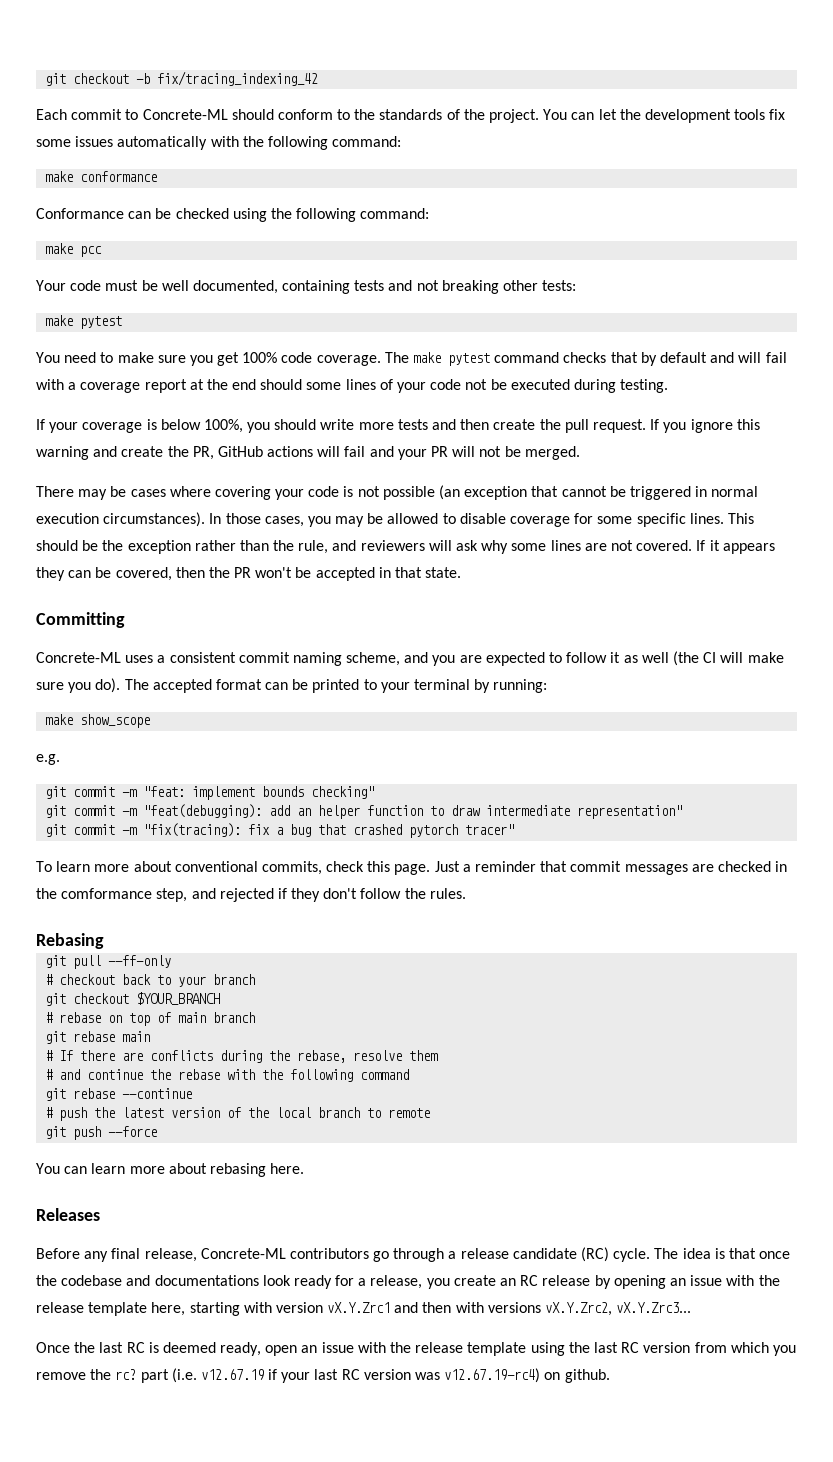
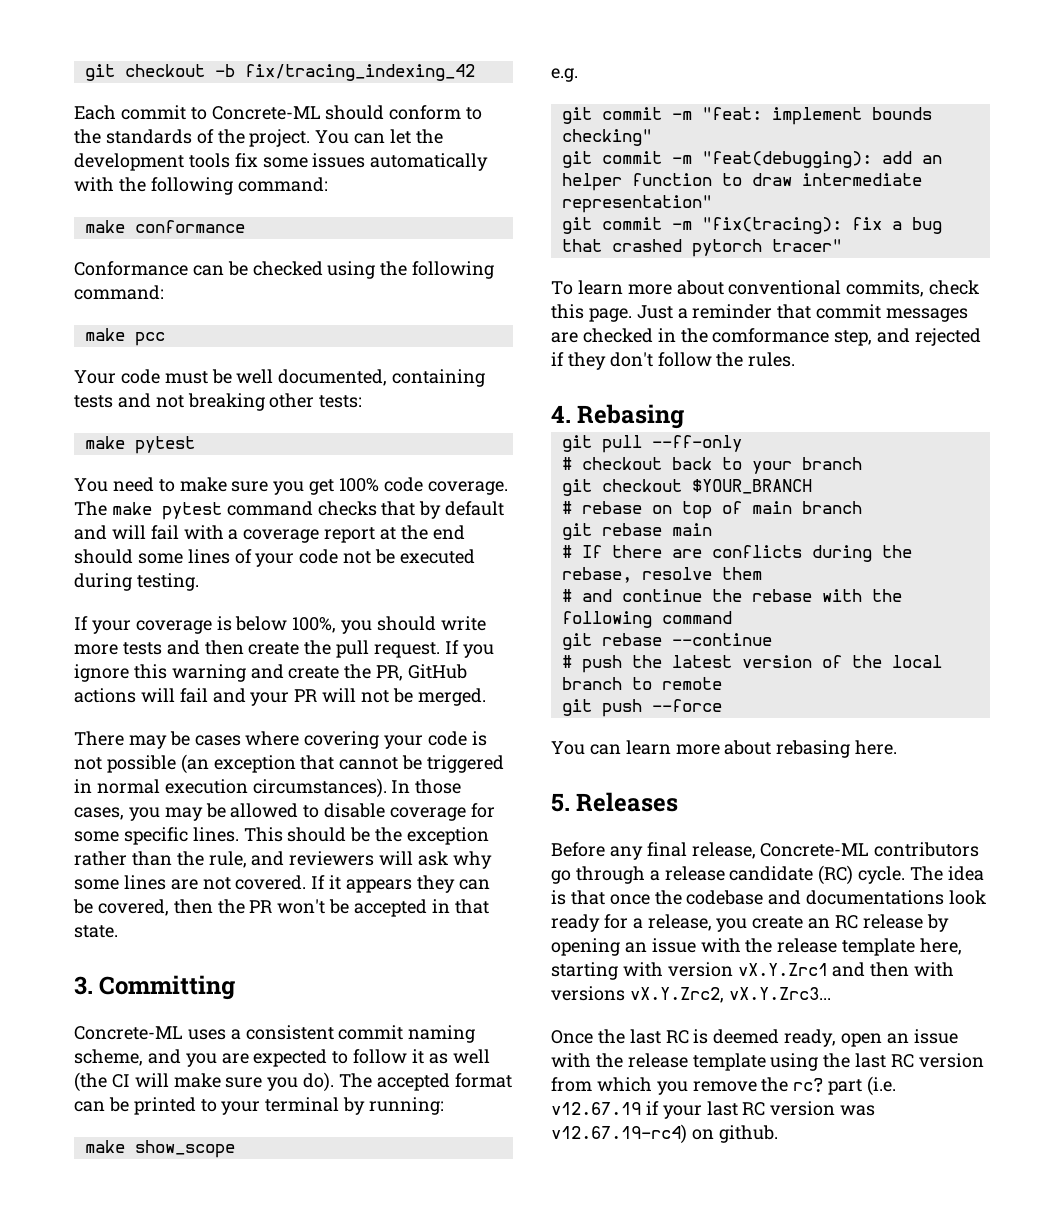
- Committing
+ 3. Committing
- Rebasing
+ 4. Rebasing
- Releases
+ 5. Releases

